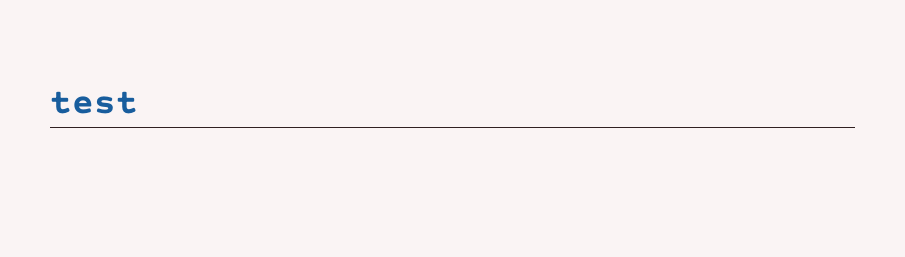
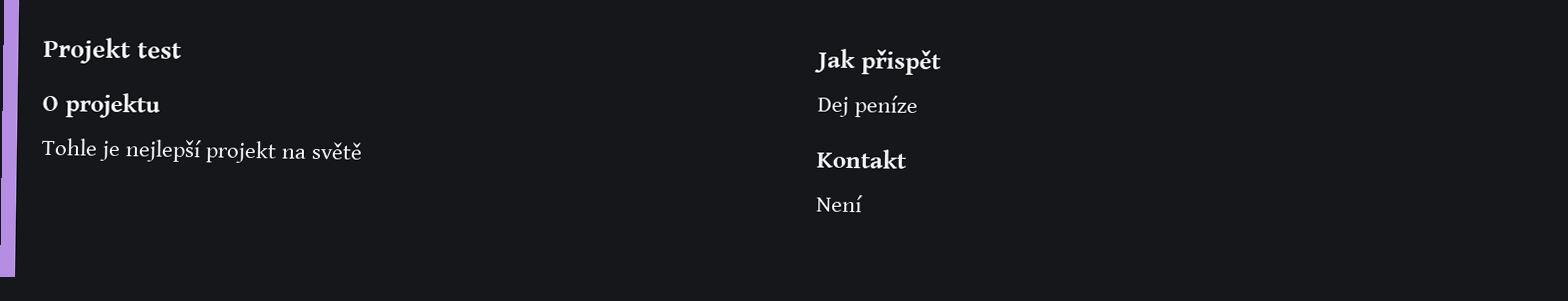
- test
+ Projekt test
+ O projektu
+ Tohle je nejlepší projekt na světě
+ Jak přispět
+ Dej peníze
+ Kontakt
+ Není

